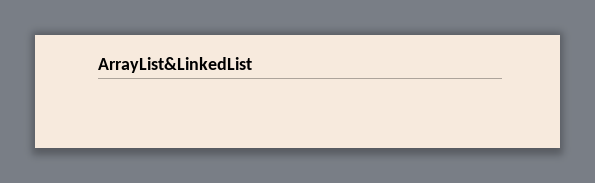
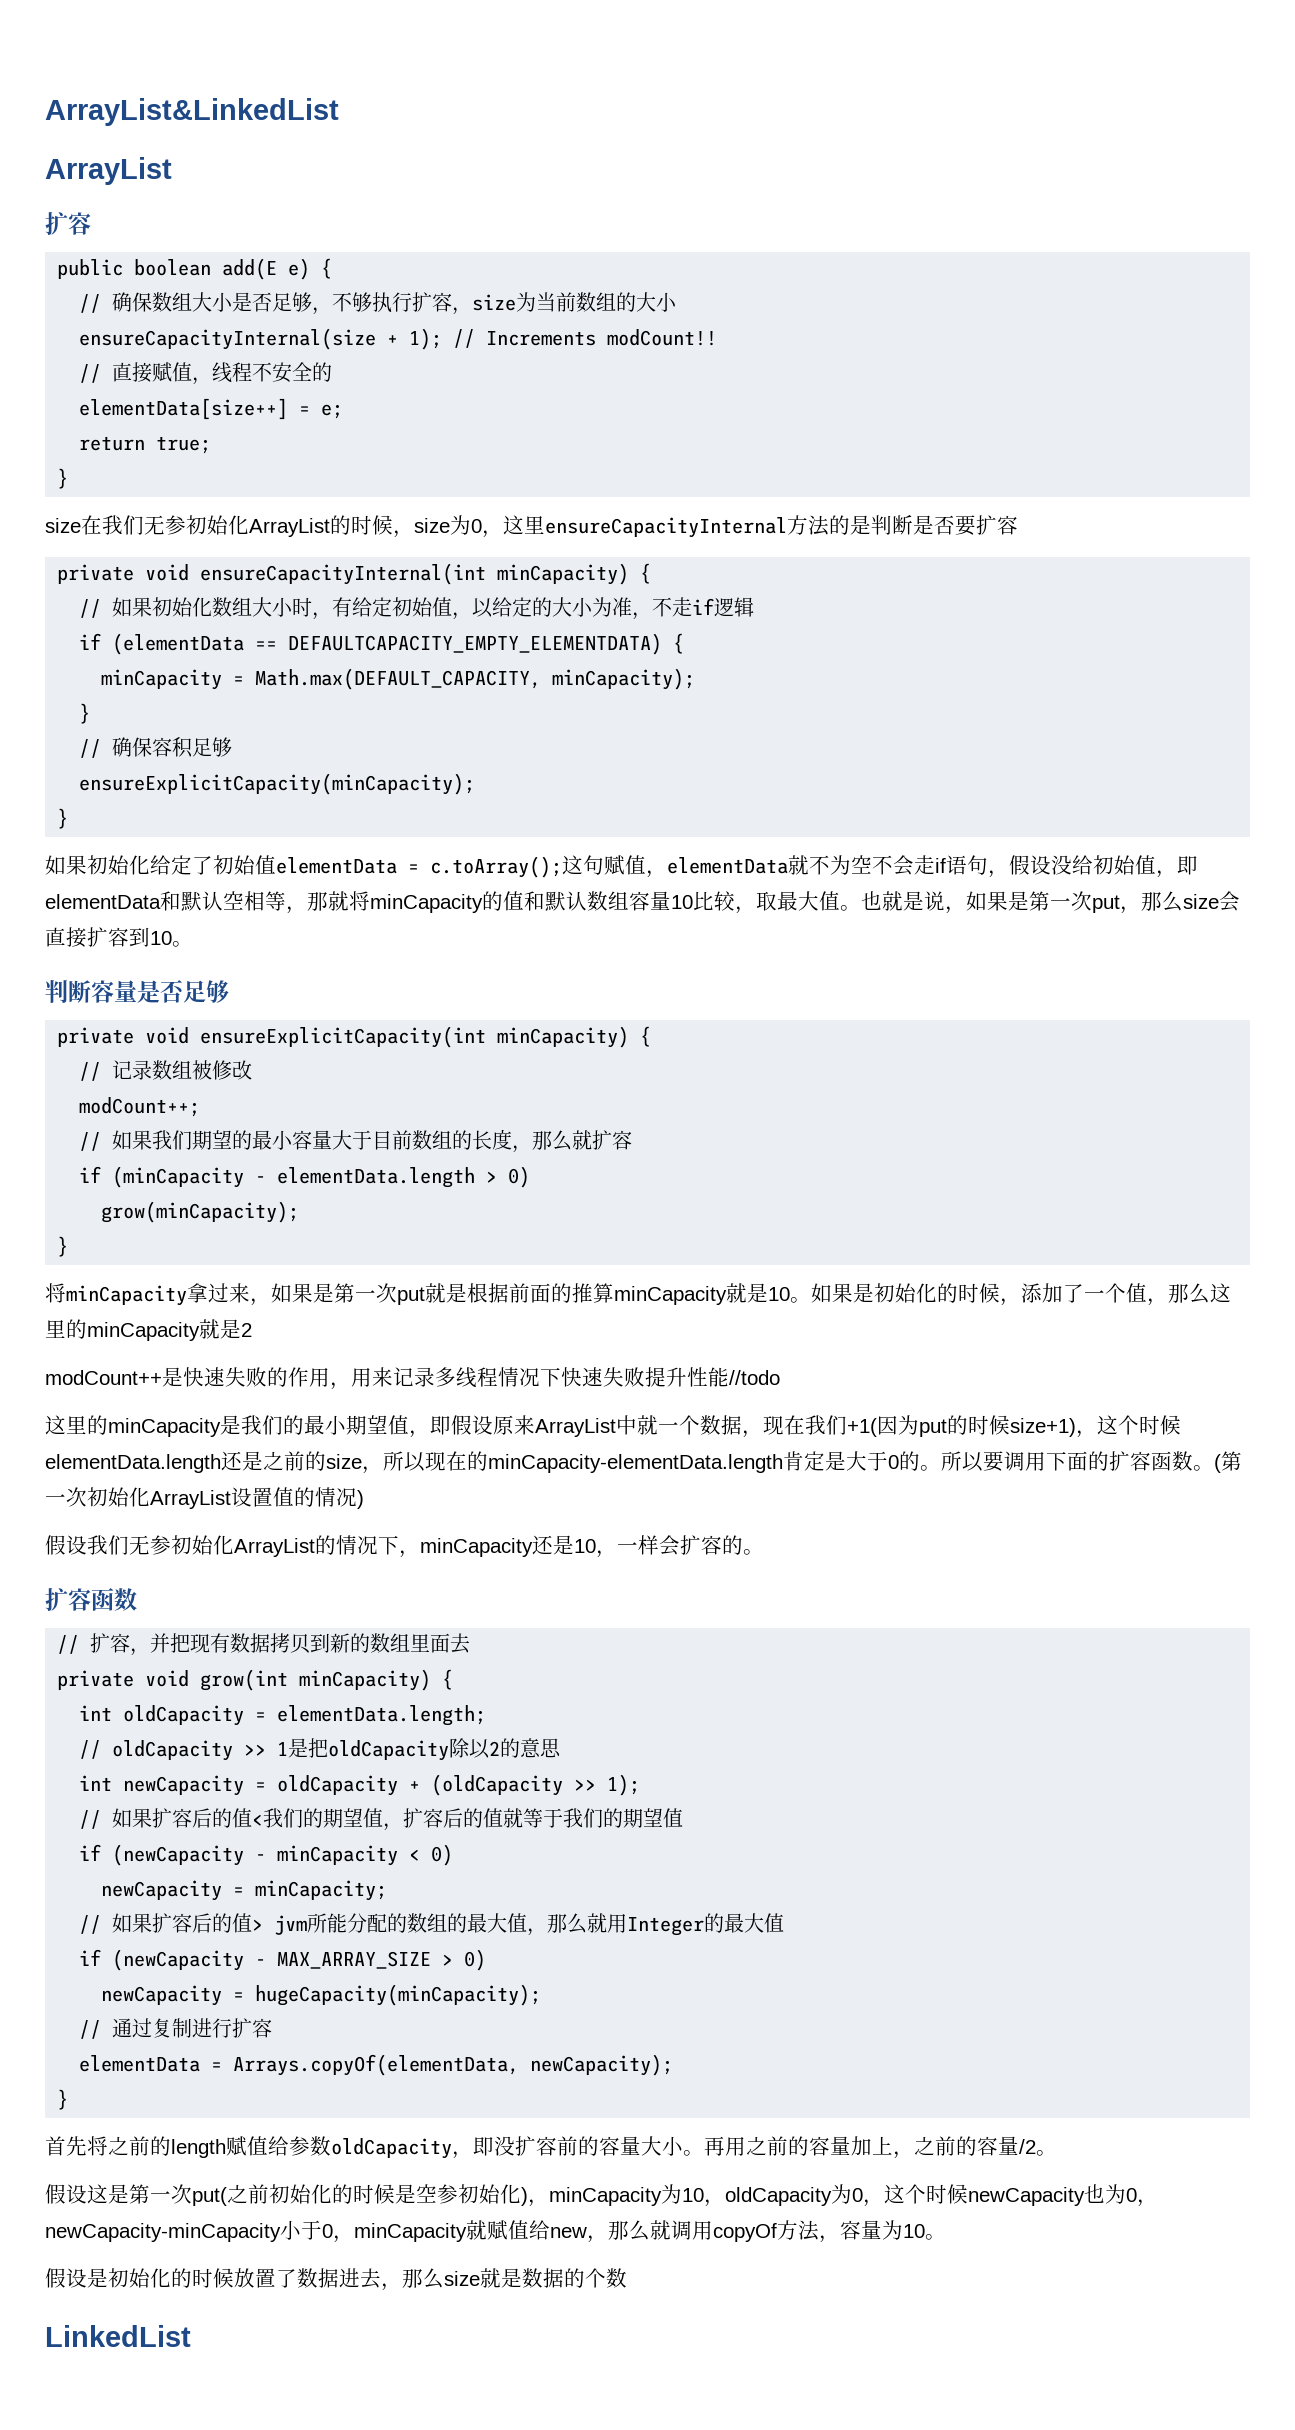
  ArrayList&LinkedList
+ ArrayList
+ 扩容
+ public boolean add(E e) {
+ // 确保数组大小是否足够，不够执行扩容，size为当前数组的大小
+ ensureCapacityInternal(size + 1); // Increments modCount!!
+ // 直接赋值，线程不安全的
+ elementData[size++] = e;
+ return true;
+ }
+ size在我们无参初始化ArrayList的时候，size为0，这里ensureCapacityInternal方法的是判断是否要扩容
+ private void ensureCapacityInternal(int minCapacity) {
+ // 如果初始化数组大小时，有给定初始值，以给定的大小为准，不走if逻辑
+ if (elementData == DEFAULTCAPACITY_EMPTY_ELEMENTDATA) {
+ minCapacity = Math.max(DEFAULT_CAPACITY, minCapacity);
+ }
+ // 确保容积足够
+ ensureExplicitCapacity(minCapacity);
+ }
+ 如果初始化给定了初始值elementData = c.toArray();这句赋值，elementData就不为空不会走if语句，假设没给初始值，即elementData和默认空相等，那就将minCapacity的值和默认数组容量10比较，取最大值。也就是说，如果是第一次put，那么size会直接扩容到10。
+ 判断容量是否足够
+ private void ensureExplicitCapacity(int minCapacity) {
+ // 记录数组被修改
+ modCount++;
+ // 如果我们期望的最小容量大于目前数组的长度，那么就扩容
+ if (minCapacity - elementData.length > 0)
+ grow(minCapacity);
+ }
+ 将minCapacity拿过来，如果是第一次put就是根据前面的推算minCapacity就是10。如果是初始化的时候，添加了一个值，那么这里的minCapacity就是2
+ modCount++是快速失败的作用，用来记录多线程情况下快速失败提升性能//todo
+ 这里的minCapacity是我们的最小期望值，即假设原来ArrayList中就一个数据，现在我们+1(因为put的时候size+1)，这个时候elementData.length还是之前的size，所以现在的minCapacity-elementData.length肯定是大于0的。所以要调用下面的扩容函数。(第一次初始化ArrayList设置值的情况)
+ 假设我们无参初始化ArrayList的情况下，minCapacity还是10，一样会扩容的。
+ 扩容函数
+ // 扩容，并把现有数据拷贝到新的数组里面去
+ private void grow(int minCapacity) {
+ int oldCapacity = elementData.length;
+ // oldCapacity >> 1是把oldCapacity除以2的意思
+ int newCapacity = oldCapacity + (oldCapacity >> 1);
+ // 如果扩容后的值<我们的期望值，扩容后的值就等于我们的期望值
+ if (newCapacity - minCapacity < 0)
+ newCapacity = minCapacity;
+ // 如果扩容后的值> jvm所能分配的数组的最大值，那么就用Integer的最大值
+ if (newCapacity - MAX_ARRAY_SIZE > 0)
+ newCapacity = hugeCapacity(minCapacity);
+ // 通过复制进行扩容
+ elementData = Arrays.copyOf(elementData, newCapacity);
+ }
+ 首先将之前的length赋值给参数oldCapacity，即没扩容前的容量大小。再用之前的容量加上，之前的容量/2。
+ 假设这是第一次put(之前初始化的时候是空参初始化)，minCapacity为10，oldCapacity为0，这个时候newCapacity也为0，newCapacity-minCapacity小于0，minCapacity就赋值给new，那么就调用copyOf方法，容量为10。
+ 假设是初始化的时候放置了数据进去，那么size就是数据的个数
+ LinkedList

